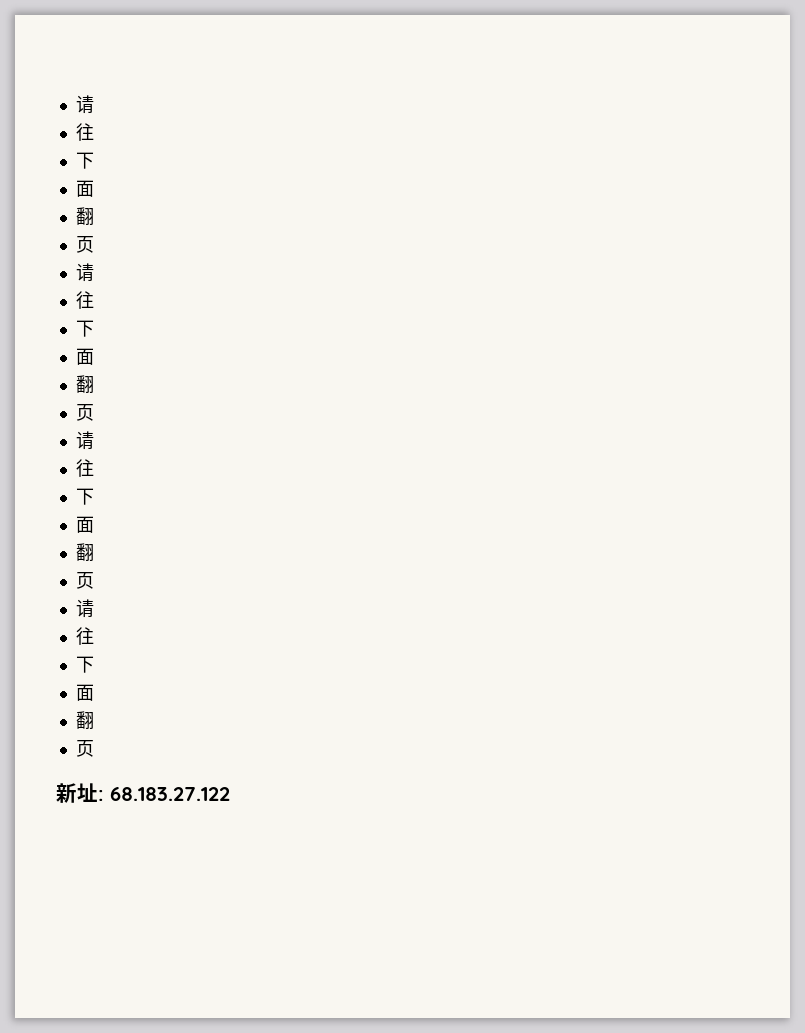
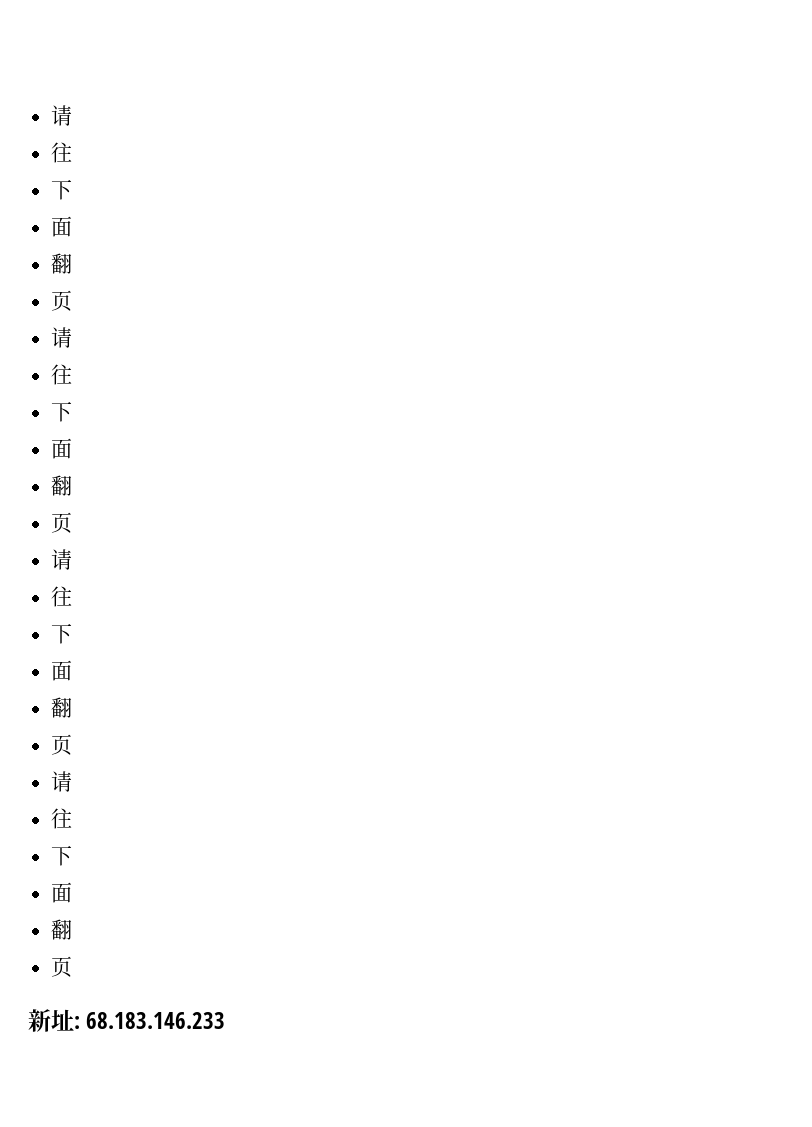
- 新址: 68.183.27.122
+ 新址: 68.183.146.233

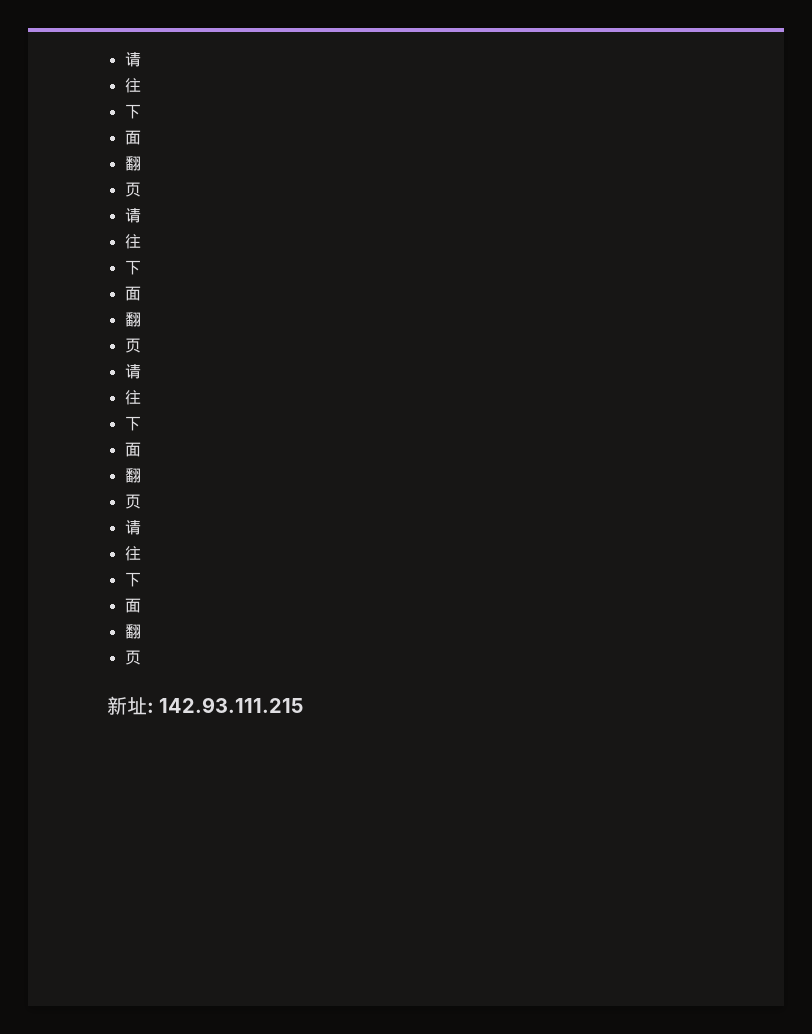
- 新址: 68.183.146.233
+ 新址: 142.93.111.215

